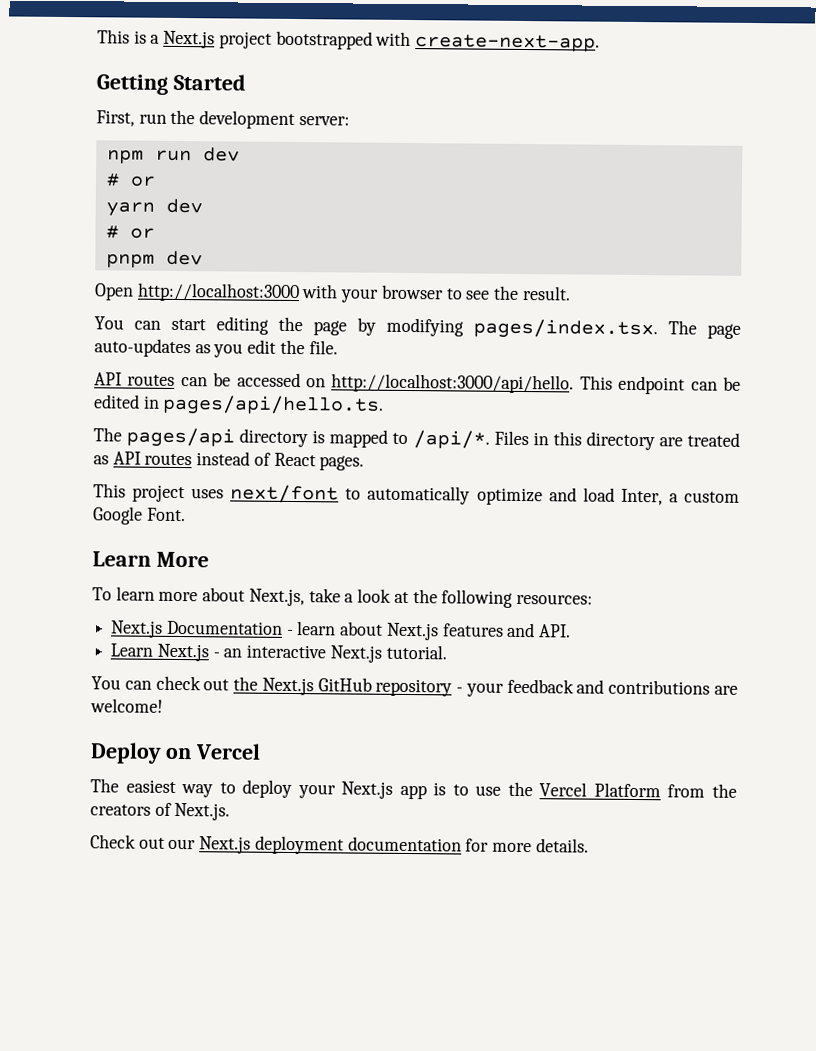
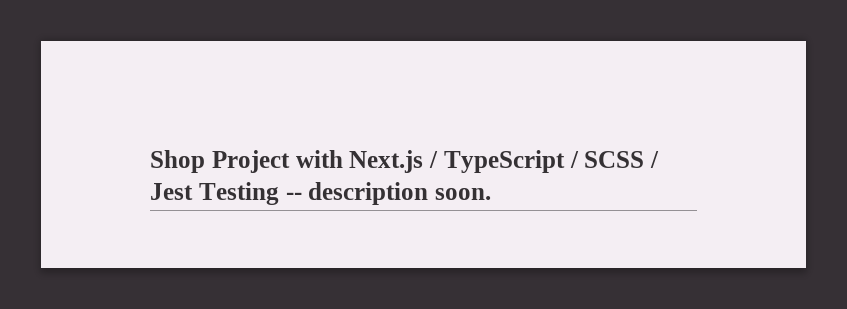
- This is a Next.js project bootstrapped with create-next-app.
- Getting Started
- First, run the development server:
- npm run dev
- # or
- yarn dev
- # or
- pnpm dev
- Open http://localhost:3000 with your browser to see the result.
- You can start editing the page by modifying pages/index.tsx. The page auto-updates as you edit the file.
- API routes can be accessed on http://localhost:3000/api/hello. This endpoint can be edited in pages/api/hello.ts.
- The pages/api directory is mapped to /api/*. Files in this directory are treated as API routes instead of React pages.
- This project uses next/font to automatically optimize and load Inter, a custom Google Font.
- Learn More
- To learn more about Next.js, take a look at the following resources:
- Next.js Documentation - learn about Next.js features and API.
- Learn Next.js - an interactive Next.js tutorial.
- You can check out the Next.js GitHub repository - your feedback and contributions are welcome!
- Deploy on Vercel
- The easiest way to deploy your Next.js app is to use the Vercel Platform from the creators of Next.js.
- Check out our Next.js deployment documentation for more details.
+ Shop Project with Next.js / TypeScript / SCSS / Jest Testing -- description soon.

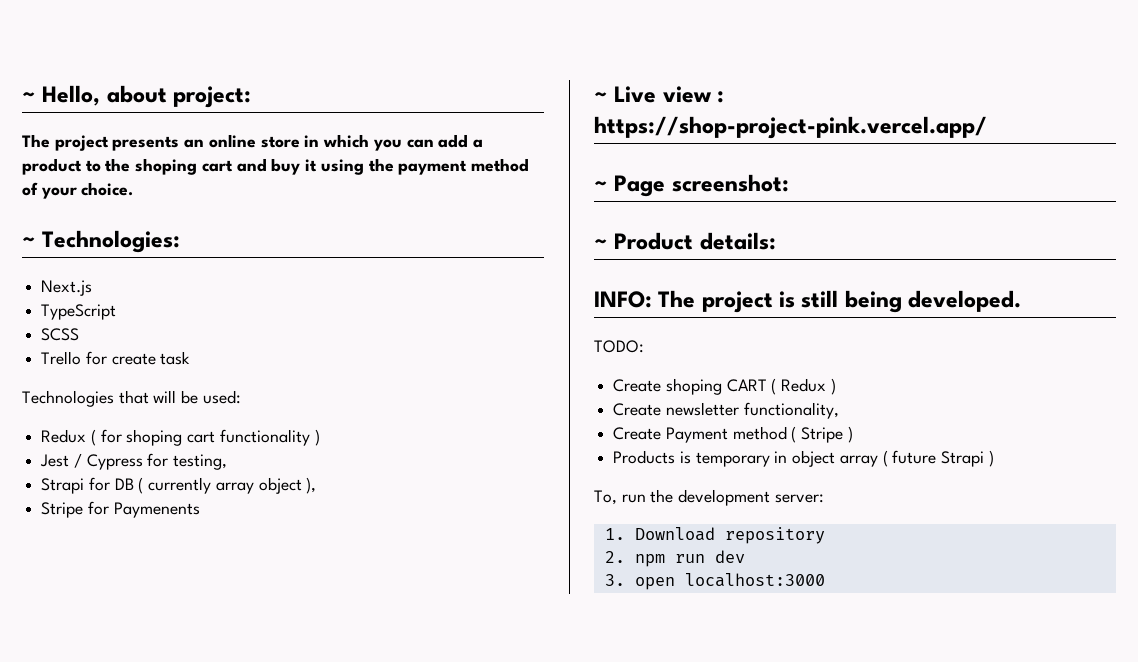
- Shop Project with Next.js / TypeScript / SCSS / Jest Testing -- description soon.
+ ~ Hello, about project:
+ The project presents an online store in which you can add a product to the shoping cart and buy it using the payment method of your choice.
+ ~ Technologies:
+ Next.js
+ TypeScript
+ SCSS
+ Trello for create task
+ Technologies that will be used:
+ Redux ( for shoping cart functionality )
+ Jest / Cypress for testing,
+ Strapi for DB ( currently array object ),
+ Stripe for Paymenents
+ ~ Live view : https://shop-project-pink.vercel.app/
+ ~ Page screenshot:
+ ~ Product details:
+ INFO: The project is still being developed.
+ TODO:
+ Create shoping CART ( Redux )
+ Create newsletter functionality,
+ Create Payment method ( Stripe )
+ Products is temporary in object array ( future Strapi )
+ To, run the development server:
+ 1. Download repository
+ 2. npm run dev
+ 3. open localhost:3000

